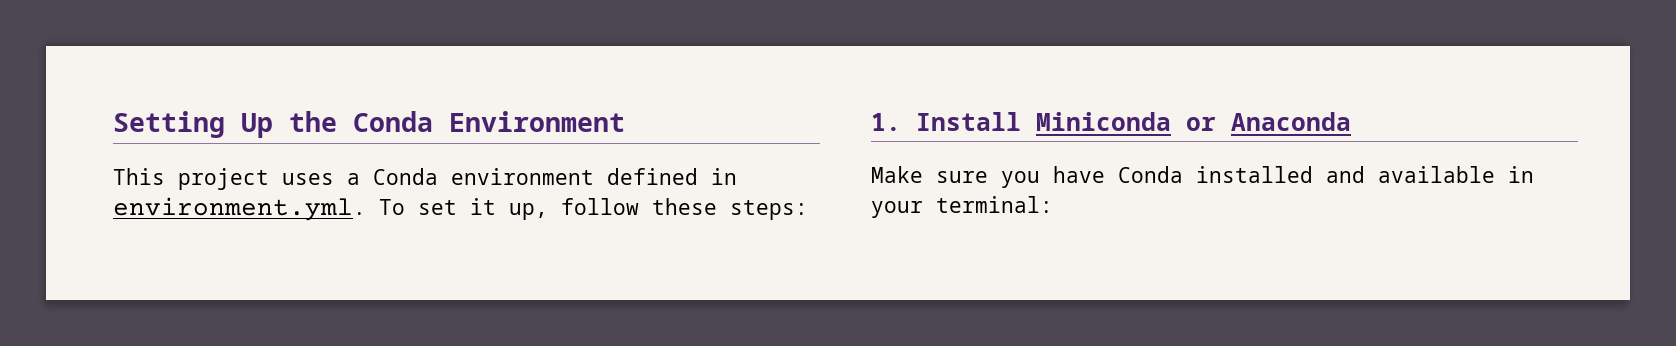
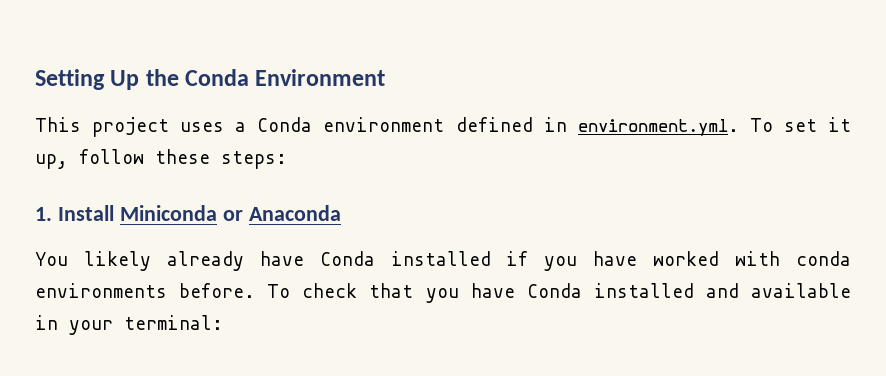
- Make sure you have Conda installed and available in your terminal:
+ You likely already have Conda installed if you have worked with conda environments before. To check that you have Conda installed and available in your terminal:

